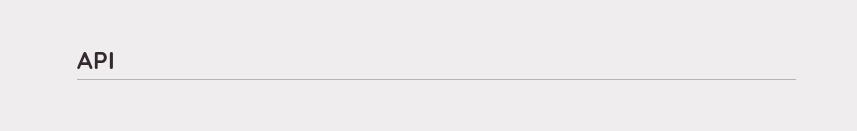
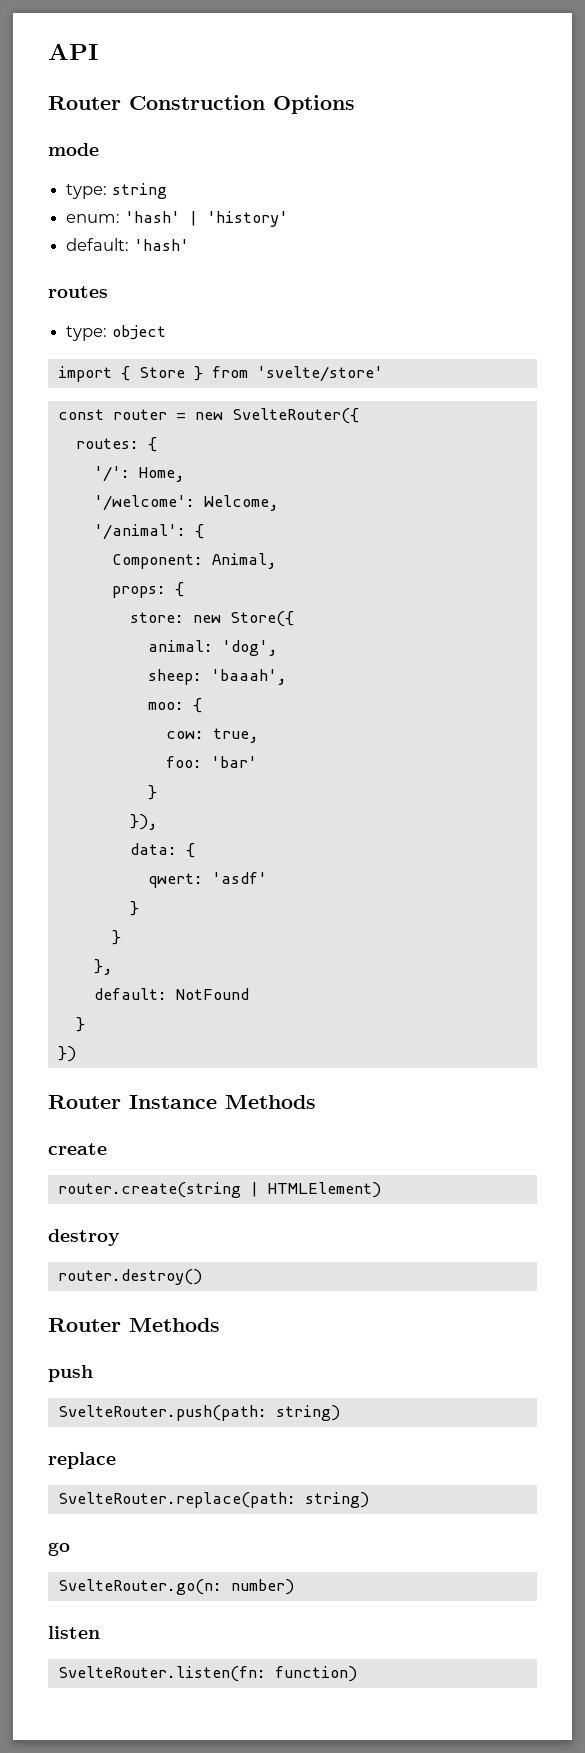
+ Router Construction Options
+ mode
+ type: string
+ enum: 'hash' | 'history'
+ default: 'hash'
+ routes
+ type: object
+ import { Store } from 'svelte/store'
+ const router = new SvelteRouter({
+ routes: {
+ '/': Home,
+ '/welcome': Welcome,
+ '/animal': {
+ Component: Animal,
+ props: {
+ store: new Store({
+ animal: 'dog',
+ sheep: 'baaah',
+ moo: {
+ cow: true,
+ foo: 'bar'
+ }
+ }),
+ data: {
+ qwert: 'asdf'
+ }
+ }
+ },
+ default: NotFound
+ }
+ })
+ Router Instance Methods
+ create
+ router.create(string | HTMLElement)
+ destroy
+ router.destroy()
+ Router Methods
+ push
+ SvelteRouter.push(path: string)
+ replace
+ SvelteRouter.replace(path: string)
+ go
+ SvelteRouter.go(n: number)
+ listen
+ SvelteRouter.listen(fn: function)

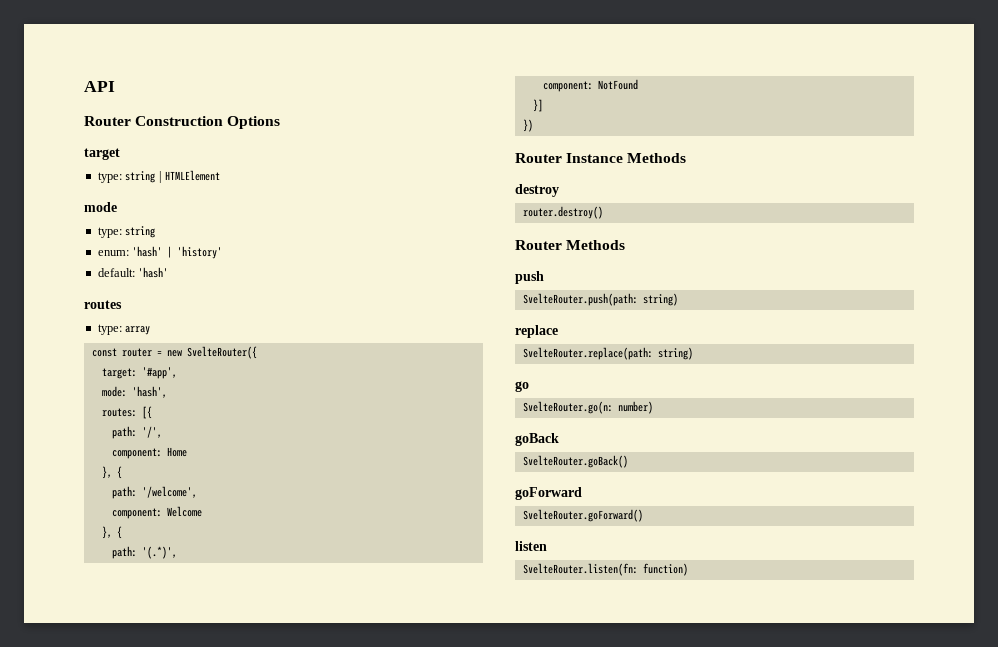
+ target
+ type: string | HTMLElement
- type: object
- import { Store } from 'svelte/store'
+ type: array
- routes: {
- '/': Home,
- '/welcome': Welcome,
- '/animal': {
- Component: Animal,
- props: {
- store: new Store({
- animal: 'dog',
- sheep: 'baaah',
- moo: {
- cow: true,
- foo: 'bar'
- }
- }),
- data: {
- qwert: 'asdf'
- }
- }
- },
- default: NotFound
- }
+ target: '#app',
+ mode: 'hash',
+ routes: [{
+ path: '/',
+ component: Home
+ }, {
+ path: '/welcome',
+ component: Welcome
+ }, {
+ path: '(.*)',
+ component: NotFound
+ }]
- create
- router.create(string | HTMLElement)
+ goBack
+ SvelteRouter.goBack()
+ goForward
+ SvelteRouter.goForward()

